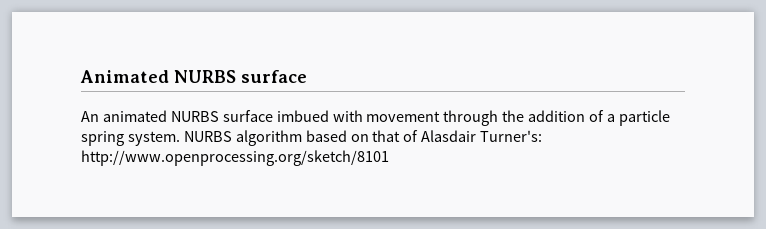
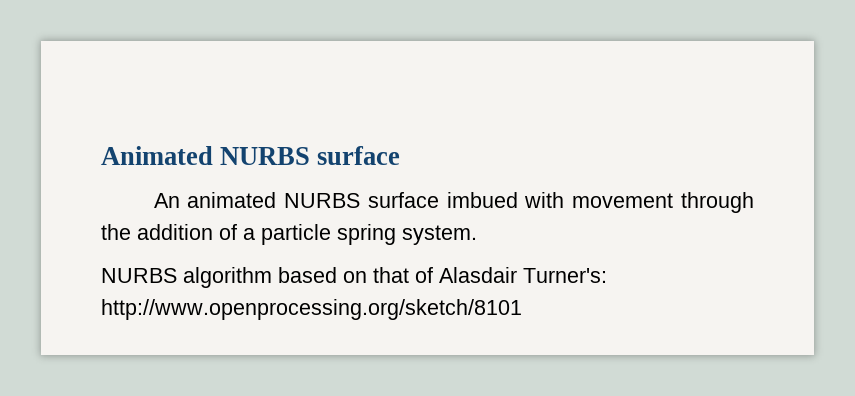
- An animated NURBS surface imbued with movement through the addition of a particle spring system. NURBS algorithm based on that of Alasdair Turner's: http://www.openprocessing.org/sketch/8101
+ An animated NURBS surface imbued with movement through the addition of a particle spring system.
+ NURBS algorithm based on that of Alasdair Turner's: http://www.openprocessing.org/sketch/8101

